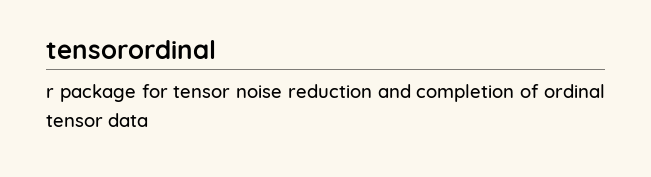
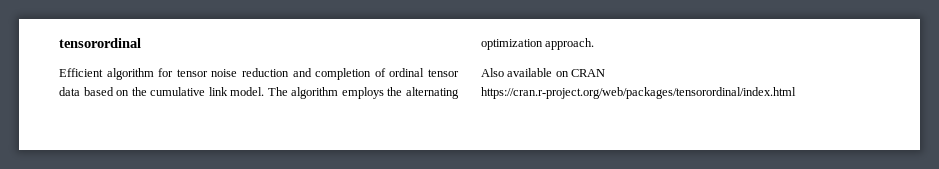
- r package for tensor noise reduction and completion of ordinal tensor data
+ Efficient algorithm for tensor noise reduction and completion of ordinal tensor data based on the cumulative link model. The algorithm employs the alternating optimization approach.
+ Also available on CRAN https://cran.r-project.org/web/packages/tensorordinal/index.html

